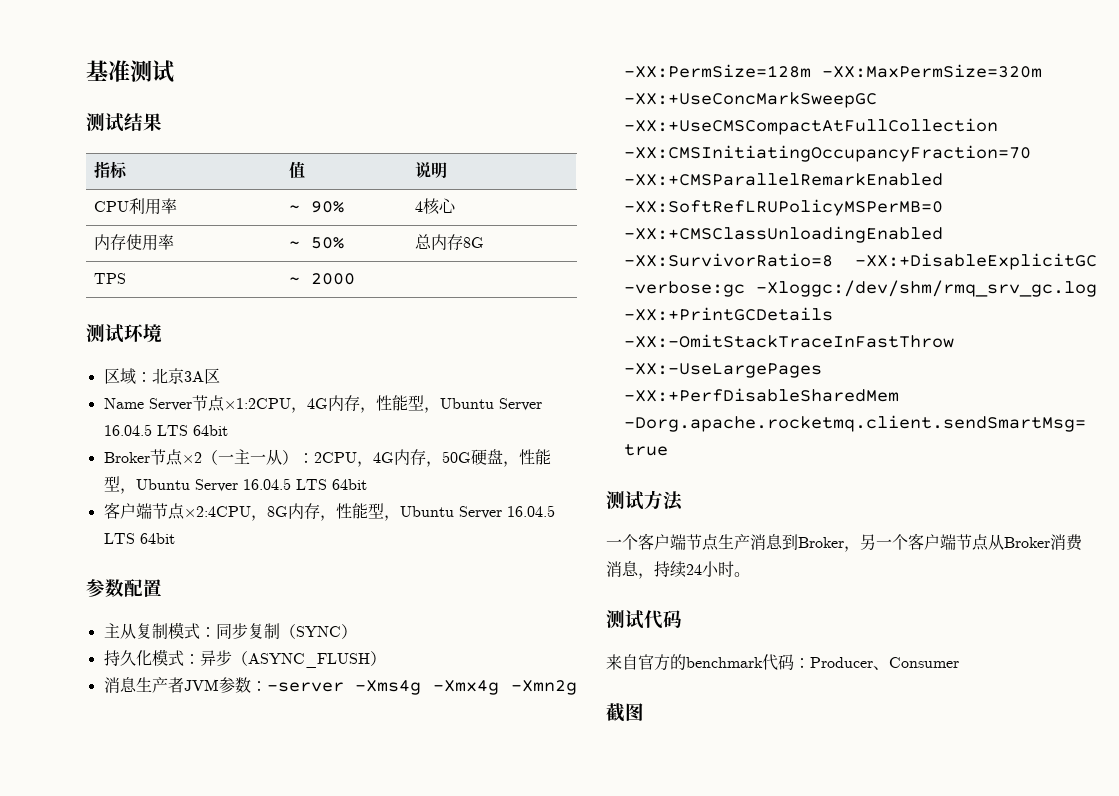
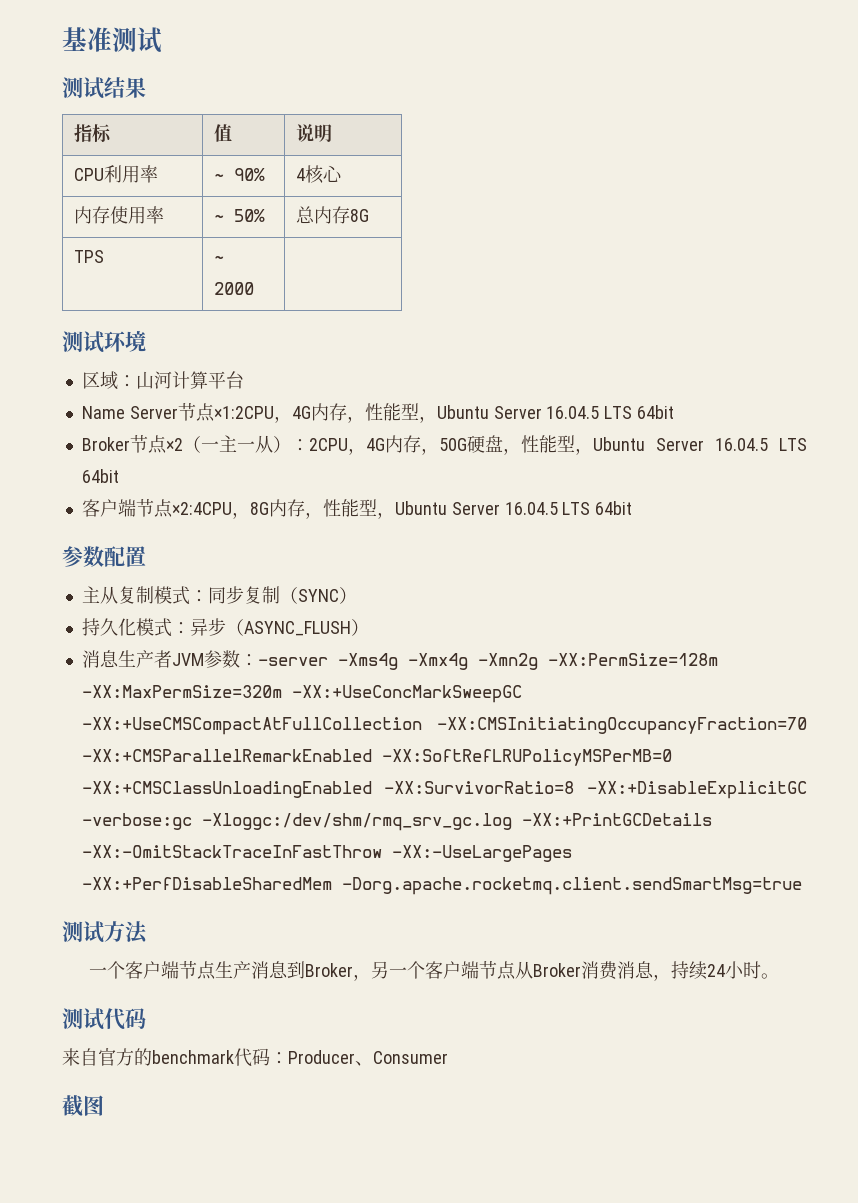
- 区域：北京3A区
+ 区域：山河计算平台

